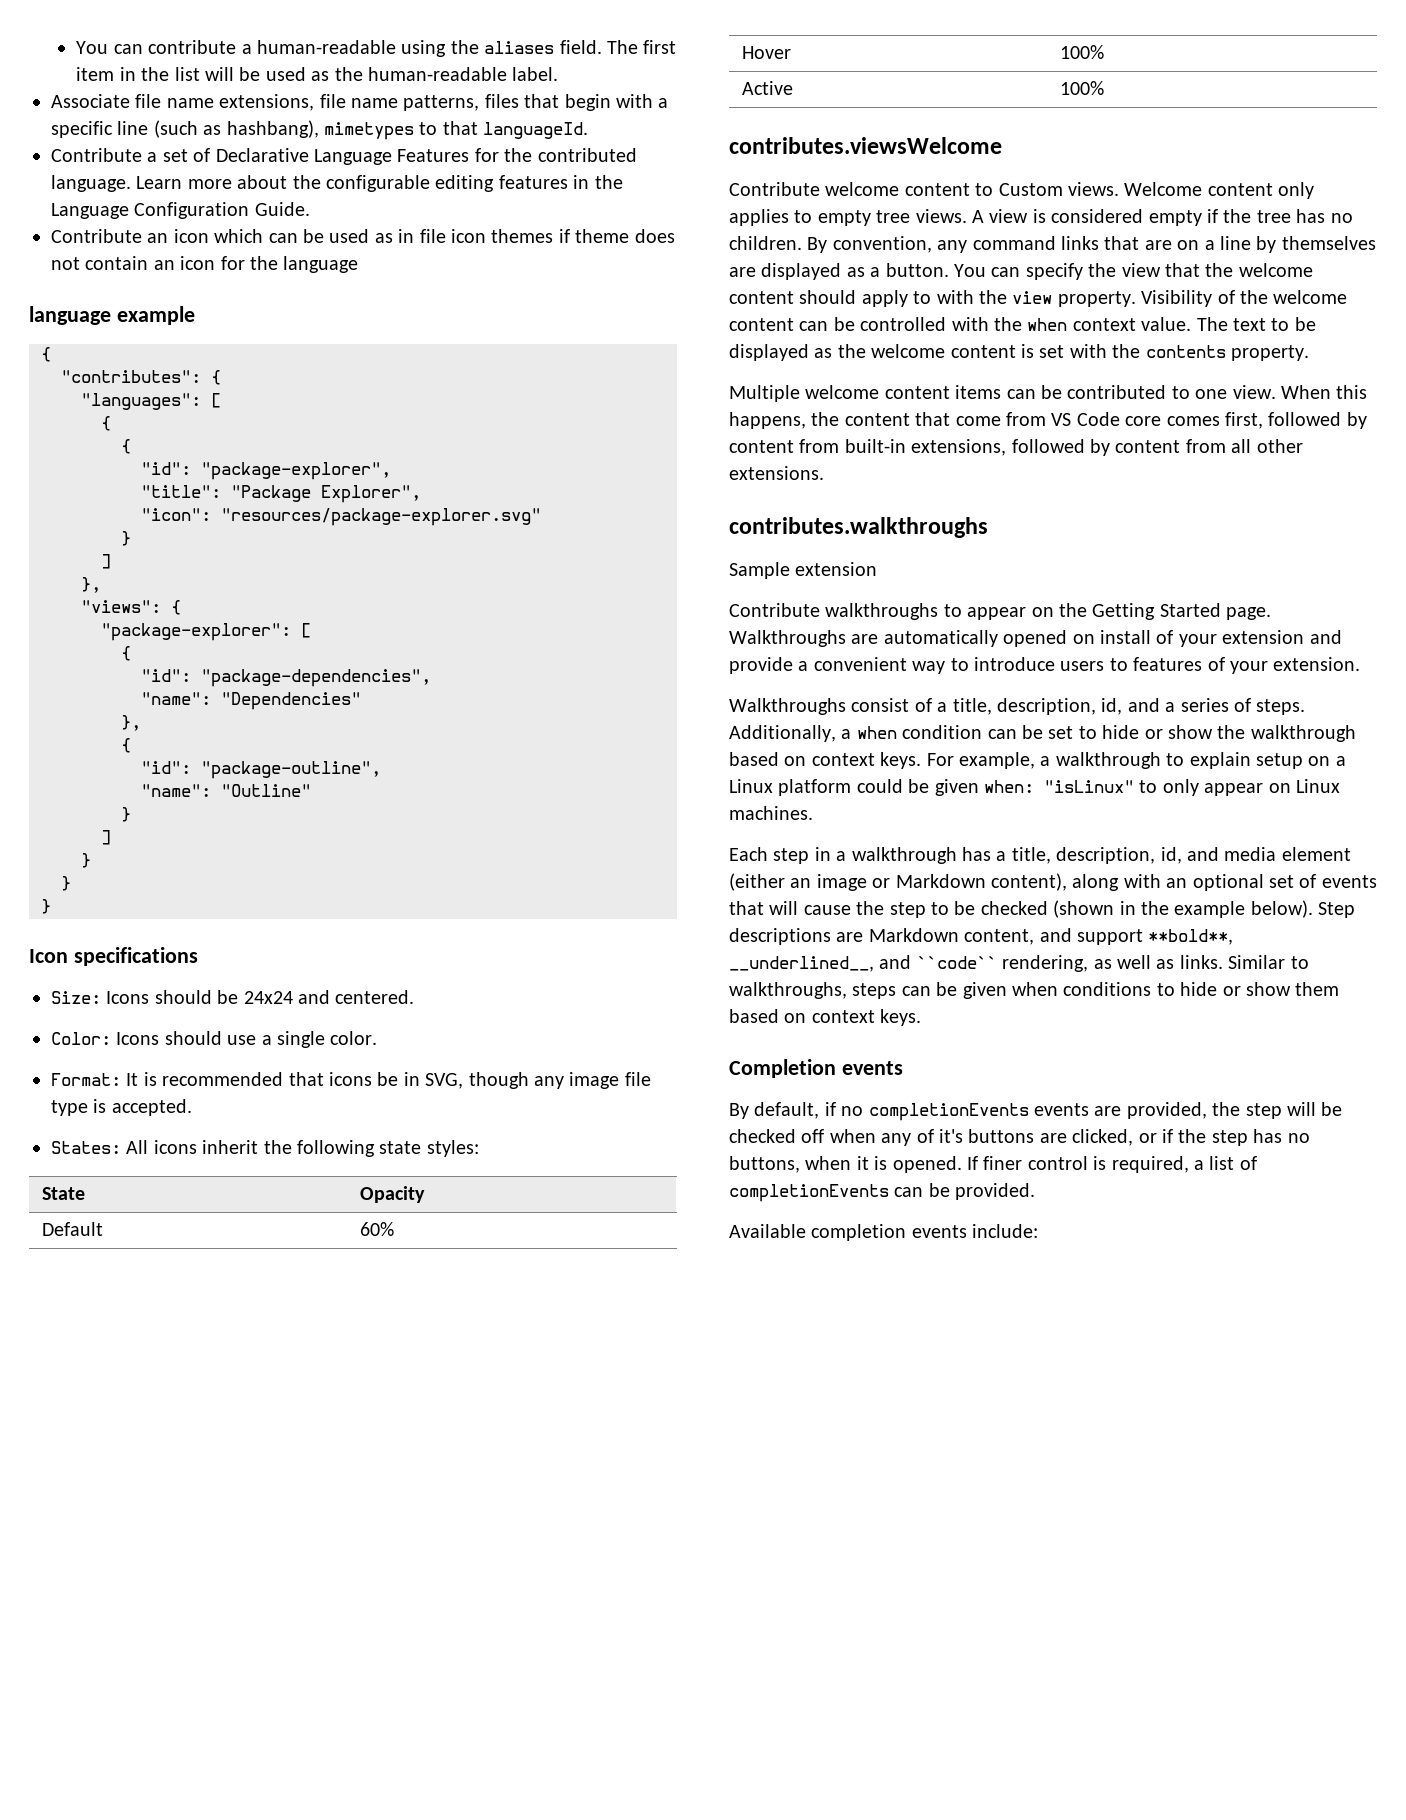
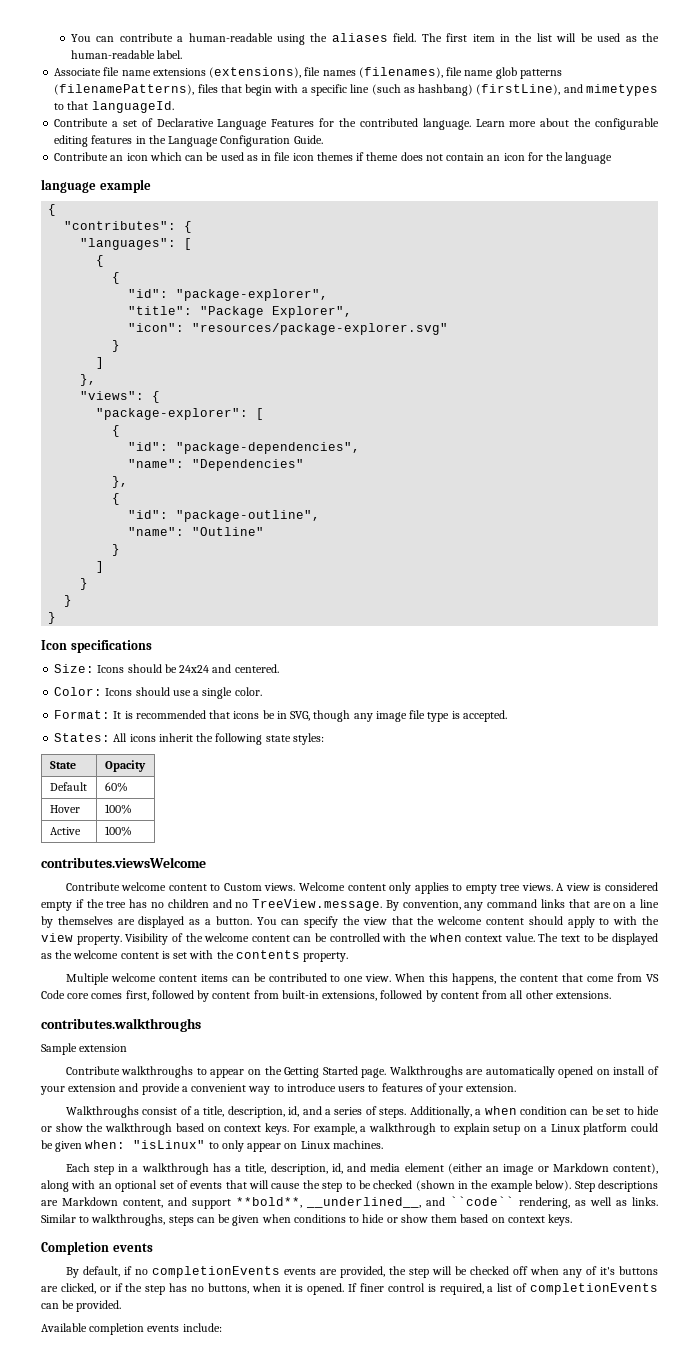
- Associate file name extensions, file name patterns, files that begin with a specific line (such as hashbang), mimetypes to that languageId.
+ Associate file name extensions (extensions), file names (filenames), file name glob patterns (filenamePatterns), files that begin with a specific line (such as hashbang) (firstLine), and mimetypes to that languageId.
- A view is considered empty if the tree has no children. By convention, any command links that are on a line by themselves are displayed as a button.
+ A view is considered empty if the tree has no children and no TreeView.message. By convention, any command links that are on a line by themselves are displayed as a button.

